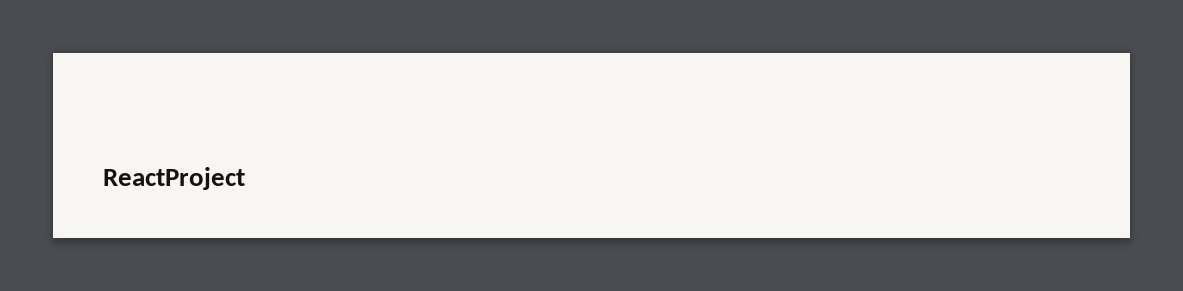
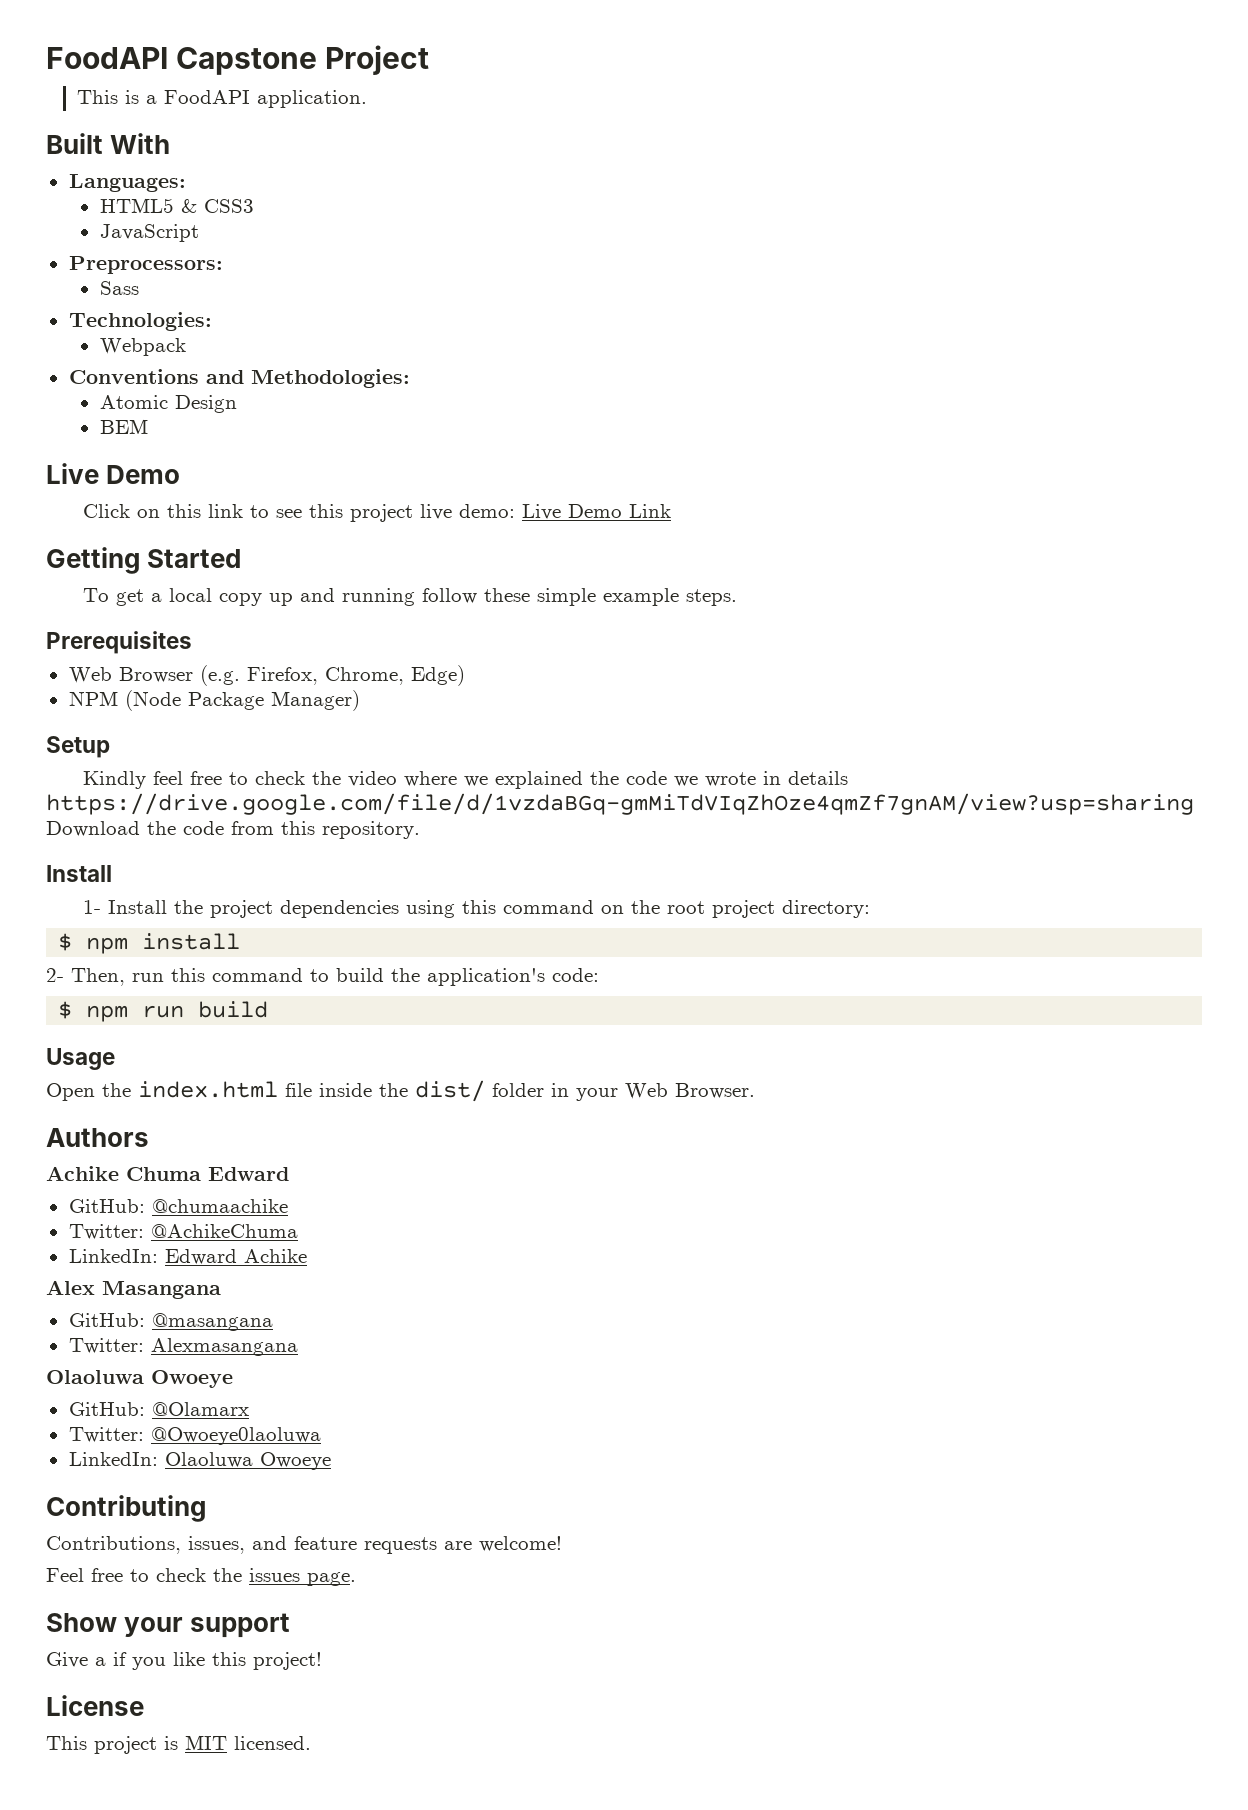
- ReactProject
+ FoodAPI Capstone Project
+ This is a FoodAPI application.
+ Built With
+ Languages:
+ HTML5 & CSS3
+ JavaScript
+ Preprocessors:
+ Sass
+ Technologies:
+ Webpack
+ Conventions and Methodologies:
+ Atomic Design
+ BEM
+ Live Demo
+ Click on this link to see this project live demo: Live Demo Link
+ Getting Started
+ To get a local copy up and running follow these simple example steps.
+ Prerequisites
+ Web Browser (e.g. Firefox, Chrome, Edge)
+ NPM (Node Package Manager)
+ Setup
+ Kindly feel free to check the video where we explained the code we wrote in details https://drive.google.com/file/d/1vzdaBGq-gmMiTdVIqZhOze4qmZf7gnAM/view?usp=sharing Download the code from this repository.
+ Install
+ 1- Install the project dependencies using this command on the root project directory:
+ $ npm install
+ 2- Then, run this command to build the application's code:
+ $ npm run build
+ Usage
+ Open the index.html file inside the dist/ folder in your Web Browser.
+ Authors
+ Achike Chuma Edward
+ GitHub: @chumaachike
+ Twitter: @AchikeChuma
+ LinkedIn: Edward Achike
+ Alex Masangana
+ GitHub: @masangana
+ Twitter: Alexmasangana
+ Olaoluwa Owoeye
+ GitHub: @Olamarx
+ Twitter: @Owoeye0laoluwa
+ LinkedIn: Olaoluwa Owoeye
+ Contributing
+ Contributions, issues, and feature requests are welcome!
+ Feel free to check the issues page.
+ Show your support
+ Give a if you like this project!
+ License
+ This project is MIT licensed.

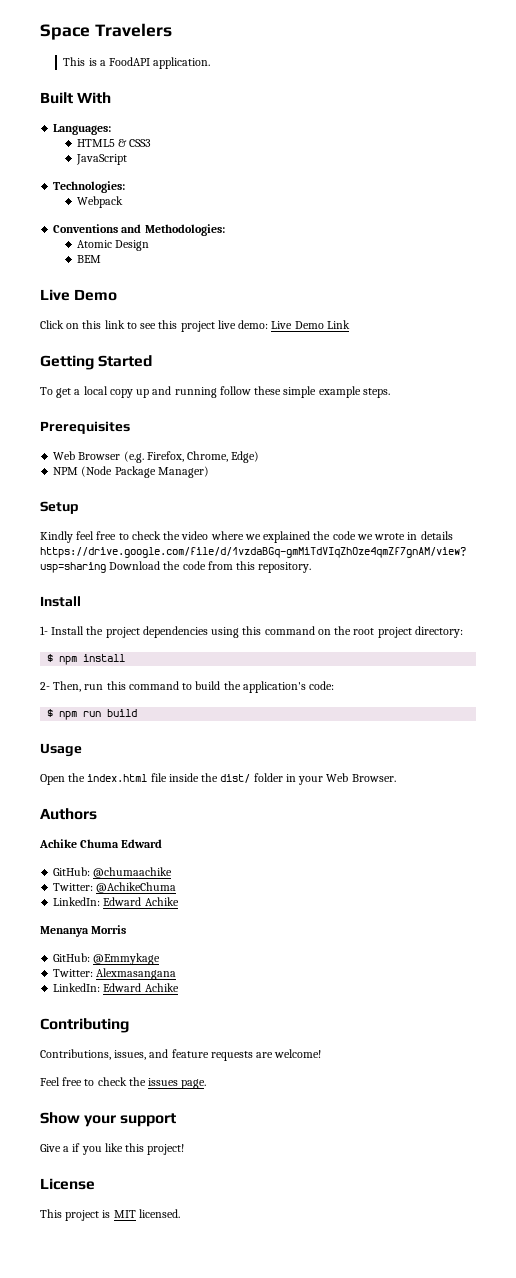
- FoodAPI Capstone Project
+ Space Travelers
- Preprocessors:
- Sass
- Alex Masangana
- GitHub: @masangana
+ Menanya Morris
+ GitHub: @Emmykage
  Twitter: Alexmasangana
- Olaoluwa Owoeye
- GitHub: @Olamarx
- Twitter: @Owoeye0laoluwa
- LinkedIn: Olaoluwa Owoeye
+ LinkedIn: Edward Achike

